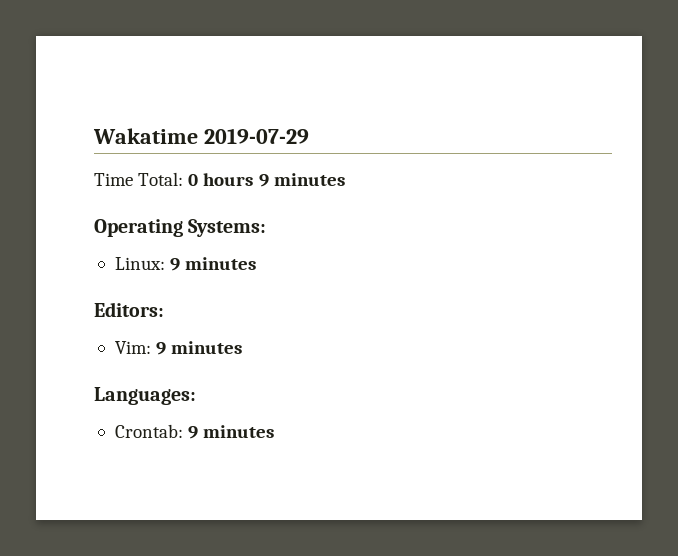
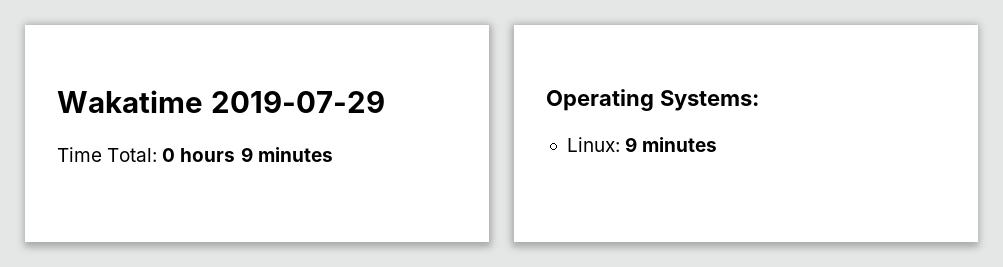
- Editors:
- Vim: 9 minutes
- Languages:
- Crontab: 9 minutes

